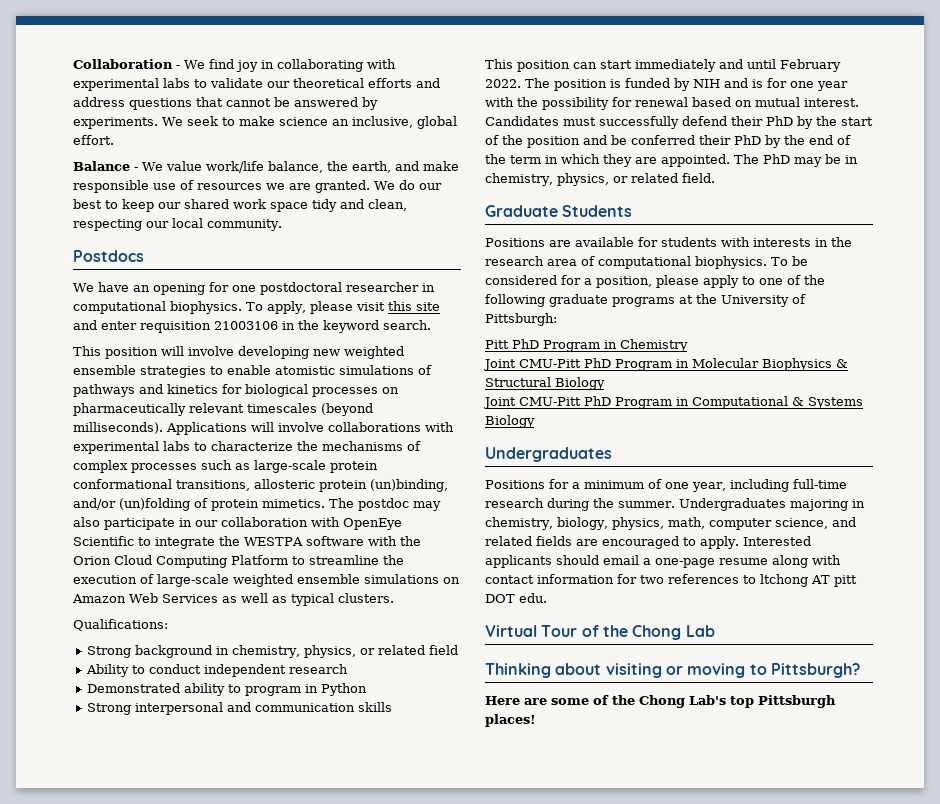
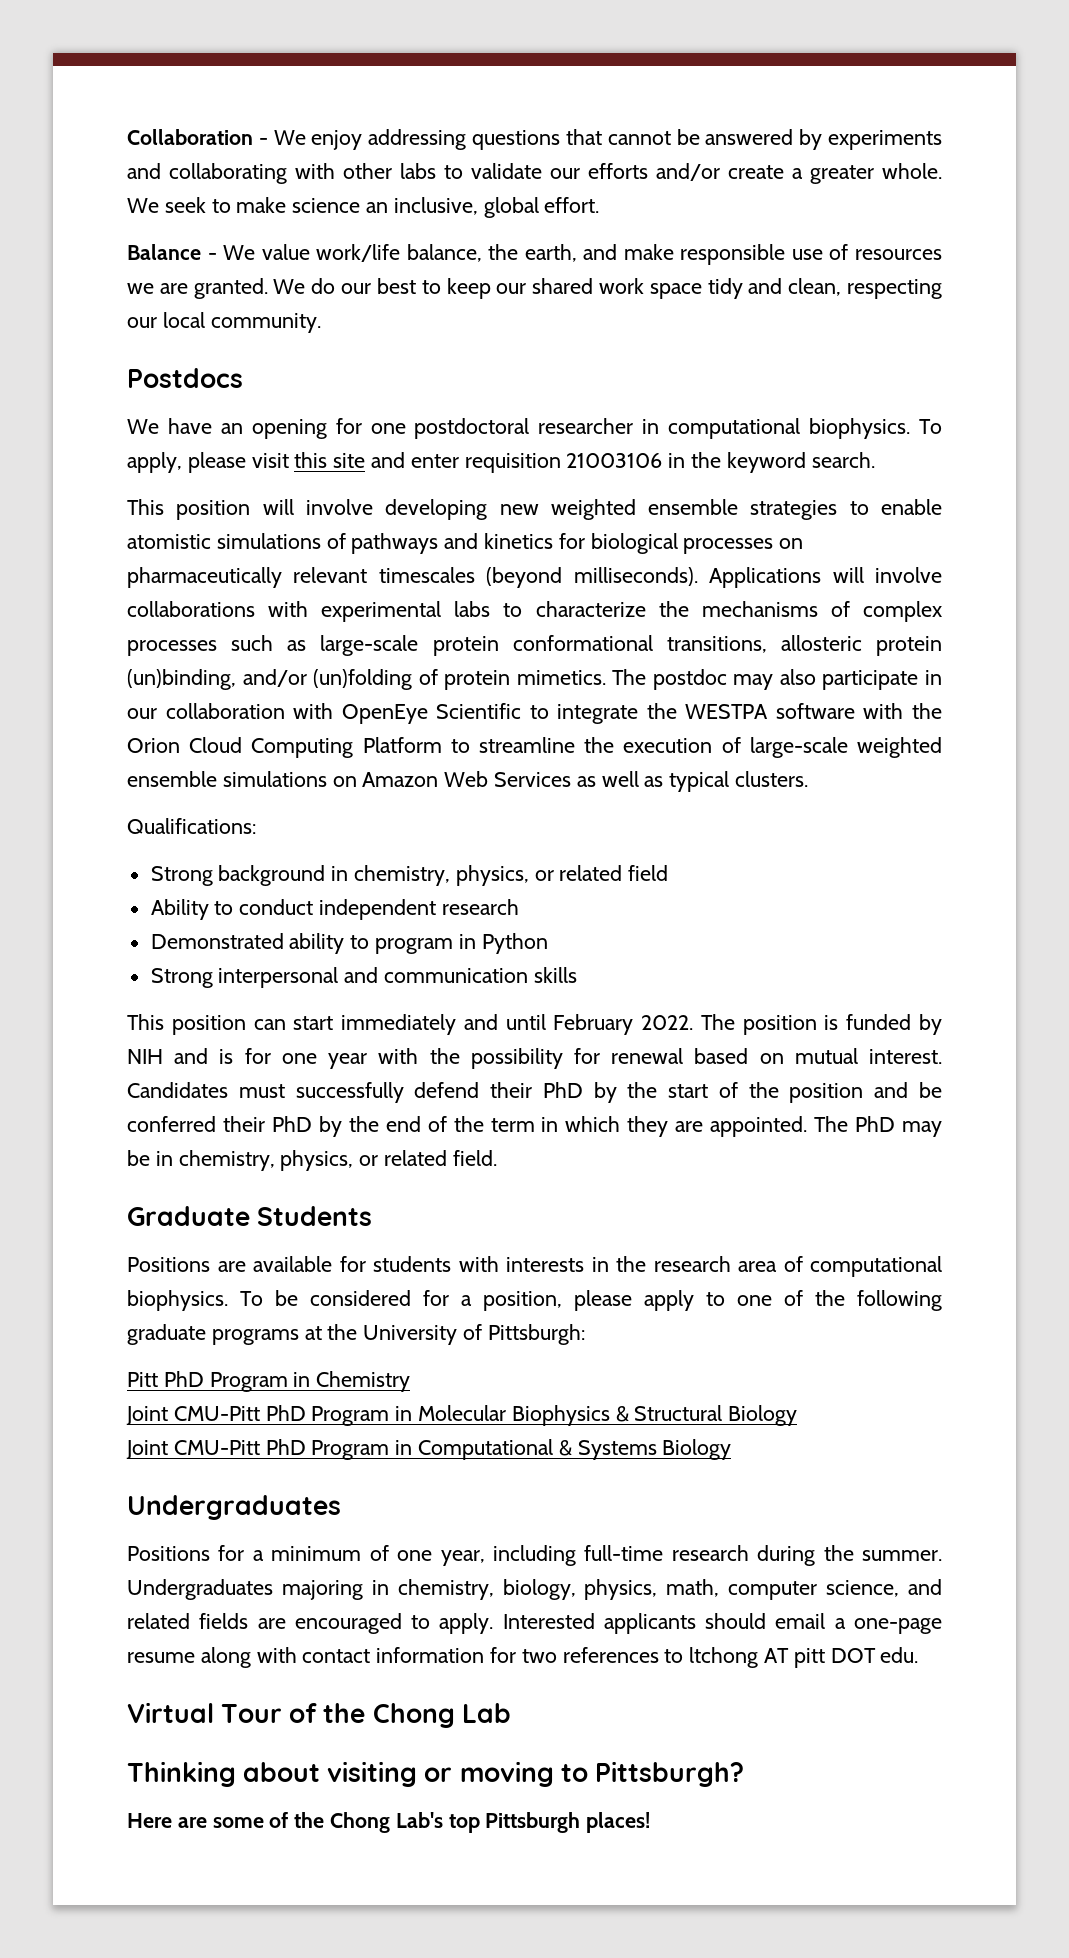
- Collaboration - We find joy in collaborating with experimental labs to validate our theoretical efforts and address questions that cannot be answered by experiments.
+ Collaboration - We enjoy addressing questions that cannot be answered by experiments and collaborating with other labs to validate our efforts and/or create a greater whole.

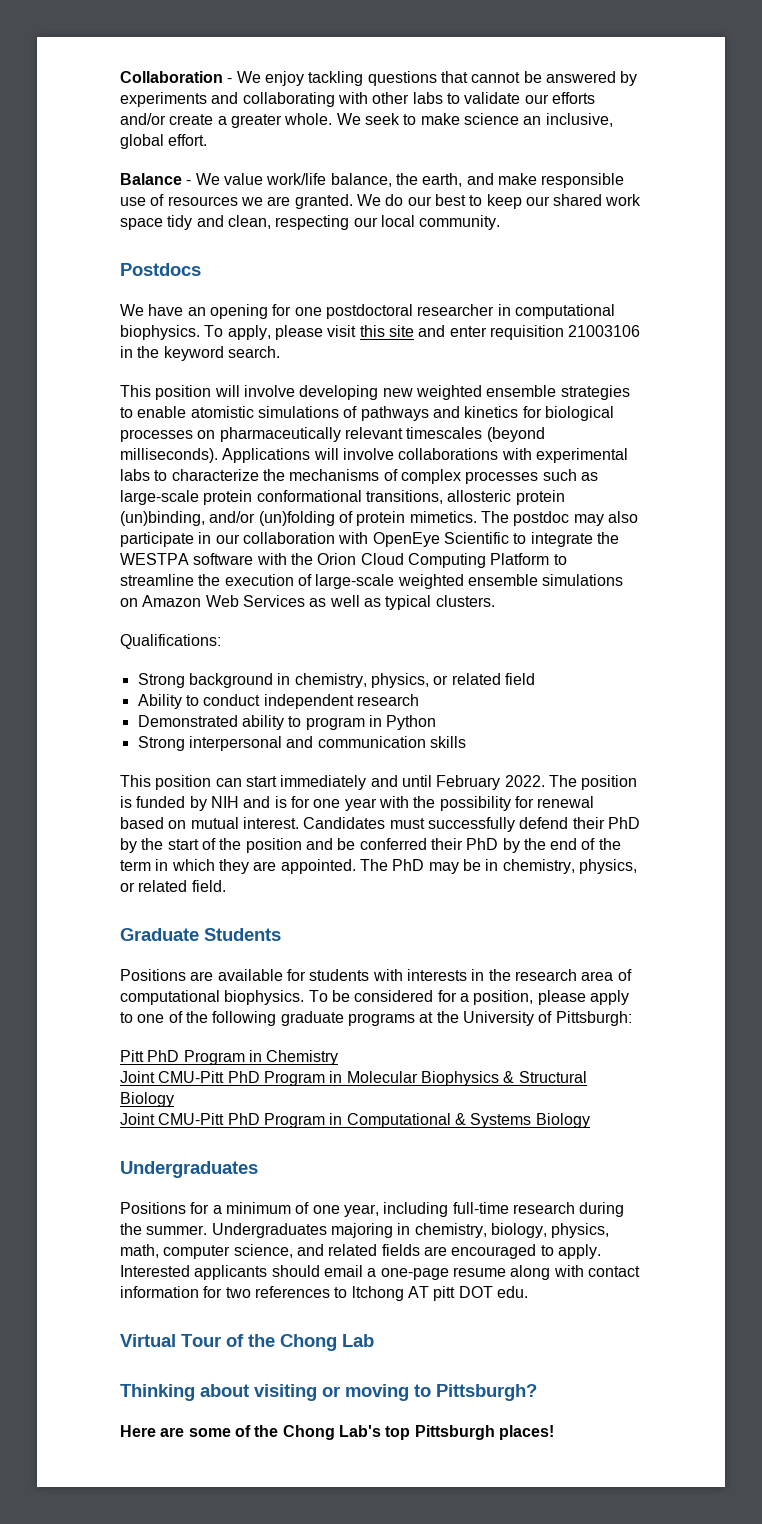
- Collaboration - We enjoy addressing questions that cannot be answered by experiments and collaborating with other labs to validate our efforts and/or create a greater whole.
+ Collaboration - We enjoy tackling questions that cannot be answered by experiments and collaborating with other labs to validate our efforts and/or create a greater whole.

